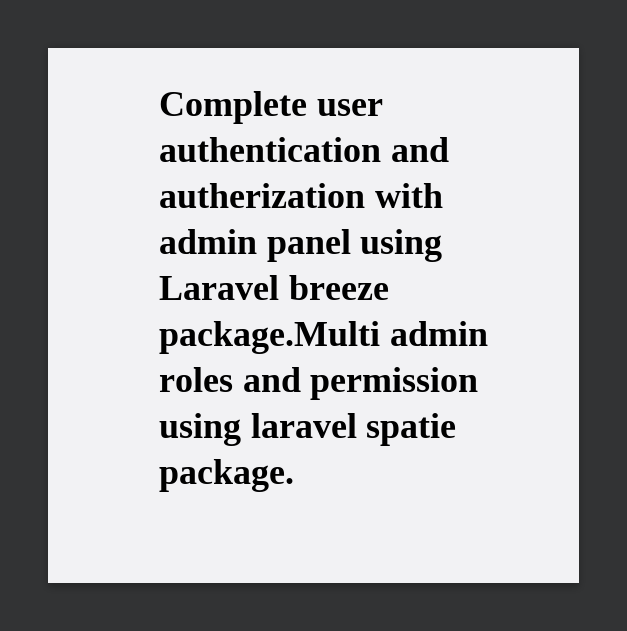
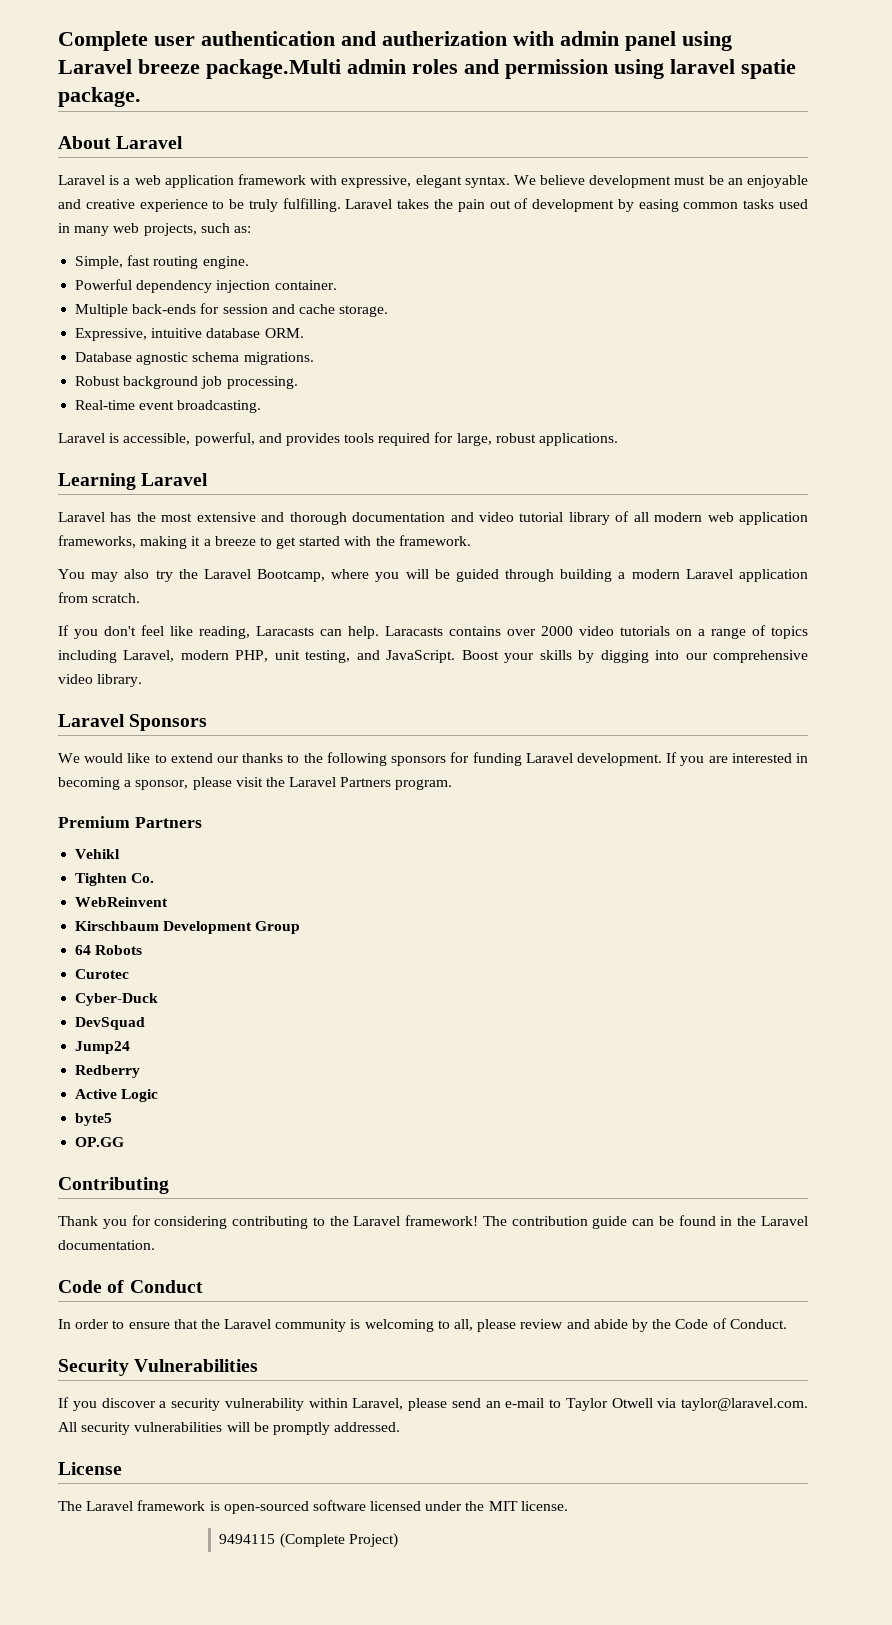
+ About Laravel
+ Laravel is a web application framework with expressive, elegant syntax. We believe development must be an enjoyable and creative experience to be truly fulfilling. Laravel takes the pain out of development by easing common tasks used in many web projects, such as:
+ Simple, fast routing engine.
+ Powerful dependency injection container.
+ Multiple back-ends for session and cache storage.
+ Expressive, intuitive database ORM.
+ Database agnostic schema migrations.
+ Robust background job processing.
+ Real-time event broadcasting.
+ Laravel is accessible, powerful, and provides tools required for large, robust applications.
+ Learning Laravel
+ Laravel has the most extensive and thorough documentation and video tutorial library of all modern web application frameworks, making it a breeze to get started with the framework.
+ You may also try the Laravel Bootcamp, where you will be guided through building a modern Laravel application from scratch.
+ If you don't feel like reading, Laracasts can help. Laracasts contains over 2000 video tutorials on a range of topics including Laravel, modern PHP, unit testing, and JavaScript. Boost your skills by digging into our comprehensive video library.
+ Laravel Sponsors
+ We would like to extend our thanks to the following sponsors for funding Laravel development. If you are interested in becoming a sponsor, please visit the Laravel Partners program.
+ Premium Partners
+ Vehikl
+ Tighten Co.
+ WebReinvent
+ Kirschbaum Development Group
+ 64 Robots
+ Curotec
+ Cyber-Duck
+ DevSquad
+ Jump24
+ Redberry
+ Active Logic
+ byte5
+ OP.GG
+ Contributing
+ Thank you for considering contributing to the Laravel framework! The contribution guide can be found in the Laravel documentation.
+ Code of Conduct
+ In order to ensure that the Laravel community is welcoming to all, please review and abide by the Code of Conduct.
+ Security Vulnerabilities
+ If you discover a security vulnerability within Laravel, please send an e-mail to Taylor Otwell via taylor@laravel.com. All security vulnerabilities will be promptly addressed.
+ License
+ The Laravel framework is open-sourced software licensed under the MIT license.
+ 9494115 (Complete Project)

